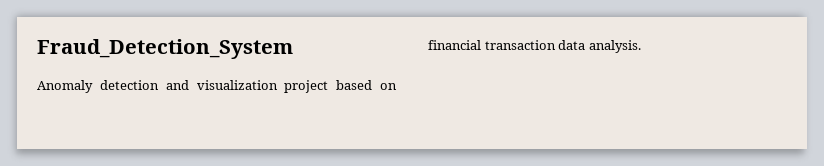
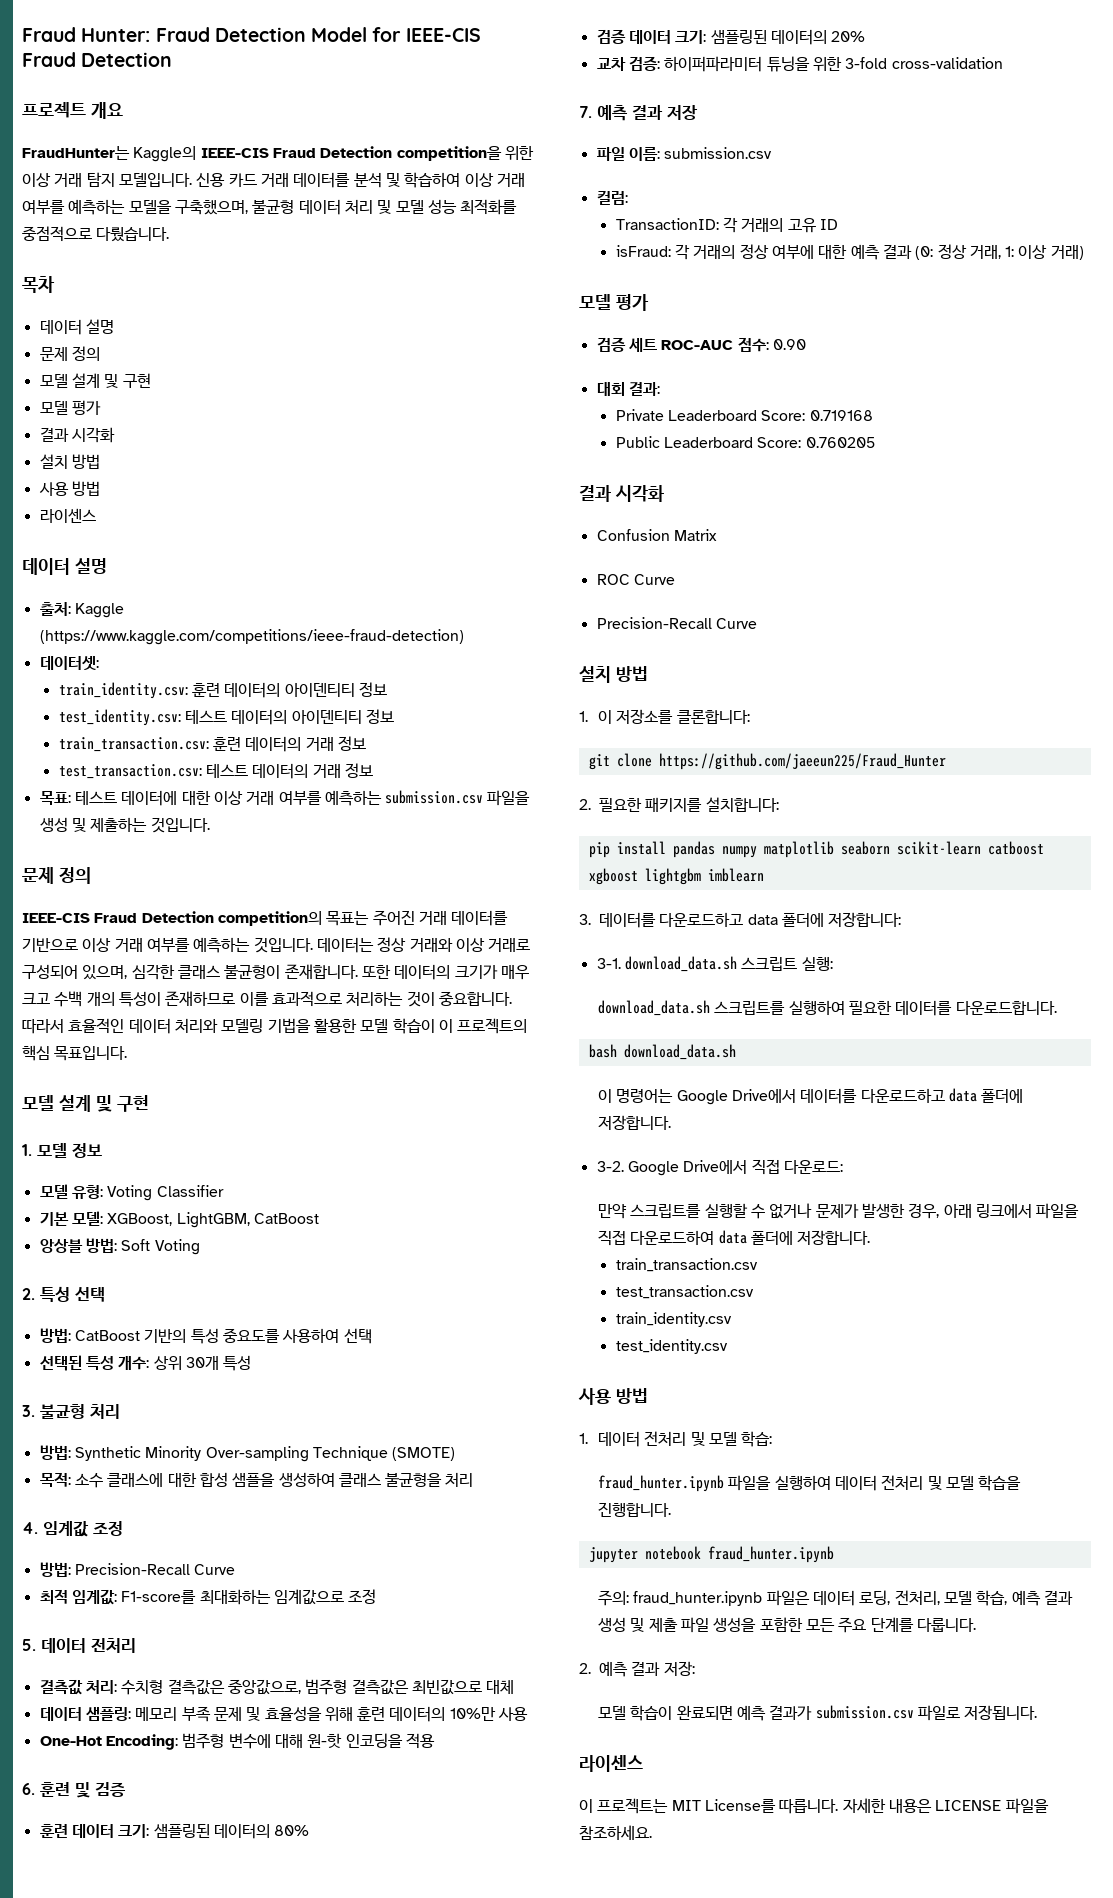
- Fraud_Detection_System
- Anomaly detection and visualization project based on financial transaction data analysis.
+ Fraud Hunter: Fraud Detection Model for IEEE-CIS Fraud Detection
+ 프로젝트 개요
+ FraudHunter는 Kaggle의 IEEE-CIS Fraud Detection competition을 위한 이상 거래 탐지 모델입니다. 신용 카드 거래 데이터를 분석 및 학습하여 이상 거래 여부를 예측하는 모델을 구축했으며, 불균형 데이터 처리 및 모델 성능 최적화를 중점적으로 다뤘습니다.
+ 목차
+ 데이터 설명
+ 문제 정의
+ 모델 설계 및 구현
+ 모델 평가
+ 결과 시각화
+ 설치 방법
+ 사용 방법
+ 라이센스
+ 데이터 설명
+ 출처: Kaggle (https://www.kaggle.com/competitions/ieee-fraud-detection)
+ 데이터셋:
+ train_identity.csv: 훈련 데이터의 아이덴티티 정보
+ test_identity.csv: 테스트 데이터의 아이덴티티 정보
+ train_transaction.csv: 훈련 데이터의 거래 정보
+ test_transaction.csv: 테스트 데이터의 거래 정보
+ 목표: 테스트 데이터에 대한 이상 거래 여부를 예측하는 submission.csv 파일을 생성 및 제출하는 것입니다.
+ 문제 정의
+ IEEE-CIS Fraud Detection competition의 목표는 주어진 거래 데이터를 기반으로 이상 거래 여부를 예측하는 것입니다. 데이터는 정상 거래와 이상 거래로 구성되어 있으며, 심각한 클래스 불균형이 존재합니다. 또한 데이터의 크기가 매우 크고 수백 개의 특성이 존재하므로 이를 효과적으로 처리하는 것이 중요합니다. 따라서 효율적인 데이터 처리와 모델링 기법을 활용한 모델 학습이 이 프로젝트의 핵심 목표입니다.
+ 모델 설계 및 구현
+ 1. 모델 정보
+ 모델 유형: Voting Classifier
+ 기본 모델: XGBoost, LightGBM, CatBoost
+ 앙상블 방법: Soft Voting
+ 2. 특성 선택
+ 방법: CatBoost 기반의 특성 중요도를 사용하여 선택
+ 선택된 특성 개수: 상위 30개 특성
+ 3. 불균형 처리
+ 방법: Synthetic Minority Over-sampling Technique (SMOTE)
+ 목적: 소수 클래스에 대한 합성 샘플을 생성하여 클래스 불균형을 처리
+ 4. 임계값 조정
+ 방법: Precision-Recall Curve
+ 최적 임계값: F1-score를 최대화하는 임계값으로 조정
+ 5. 데이터 전처리
+ 결측값 처리: 수치형 결측값은 중앙값으로, 범주형 결측값은 최빈값으로 대체
+ 데이터 샘플링: 메모리 부족 문제 및 효율성을 위해 훈련 데이터의 10%만 사용
+ One-Hot Encoding: 범주형 변수에 대해 원-핫 인코딩을 적용
+ 6. 훈련 및 검증
+ 훈련 데이터 크기: 샘플링된 데이터의 80%
+ 검증 데이터 크기: 샘플링된 데이터의 20%
+ 교차 검증: 하이퍼파라미터 튜닝을 위한 3-fold cross-validation
+ 7. 예측 결과 저장
+ 파일 이름: submission.csv
+ 컬럼:
+ TransactionID: 각 거래의 고유 ID
+ isFraud: 각 거래의 정상 여부에 대한 예측 결과 (0: 정상 거래, 1: 이상 거래)
+ 모델 평가
+ 검증 세트 ROC-AUC 점수: 0.90
+ 대회 결과:
+ Private Leaderboard Score: 0.719168
+ Public Leaderboard Score: 0.760205
+ 결과 시각화
+ Confusion Matrix
+ ROC Curve
+ Precision-Recall Curve
+ 설치 방법
+ 1. 이 저장소를 클론합니다:
+ git clone https://github.com/jaeeun225/Fraud_Hunter
+ 2. 필요한 패키지를 설치합니다:
+ pip install pandas numpy matplotlib seaborn scikit-learn catboost xgboost lightgbm imblearn
+ 3. 데이터를 다운로드하고 data 폴더에 저장합니다:
+ 3-1. download_data.sh 스크립트 실행:
+ download_data.sh 스크립트를 실행하여 필요한 데이터를 다운로드합니다.
+ bash download_data.sh
+ 이 명령어는 Google Drive에서 데이터를 다운로드하고 data 폴더에 저장합니다.
+ 3-2. Google Drive에서 직접 다운로드:
+ 만약 스크립트를 실행할 수 없거나 문제가 발생한 경우, 아래 링크에서 파일을 직접 다운로드하여 data 폴더에 저장합니다.
+ train_transaction.csv
+ test_transaction.csv
+ train_identity.csv
+ test_identity.csv
+ 사용 방법
+ 1. 데이터 전처리 및 모델 학습:
+ fraud_hunter.ipynb 파일을 실행하여 데이터 전처리 및 모델 학습을 진행합니다.
+ jupyter notebook fraud_hunter.ipynb
+ 주의: fraud_hunter.ipynb 파일은 데이터 로딩, 전처리, 모델 학습, 예측 결과 생성 및 제출 파일 생성을 포함한 모든 주요 단계를 다룹니다.
+ 2. 예측 결과 저장:
+ 모델 학습이 완료되면 예측 결과가 submission.csv 파일로 저장됩니다.
+ 라이센스
+ 이 프로젝트는 MIT License를 따릅니다. 자세한 내용은 LICENSE 파일을 참조하세요.

